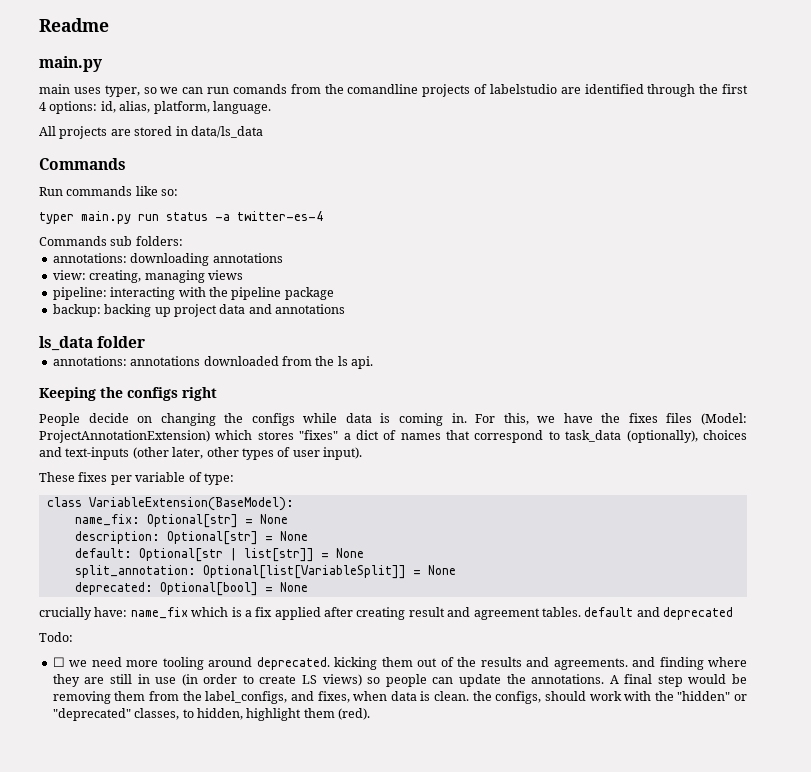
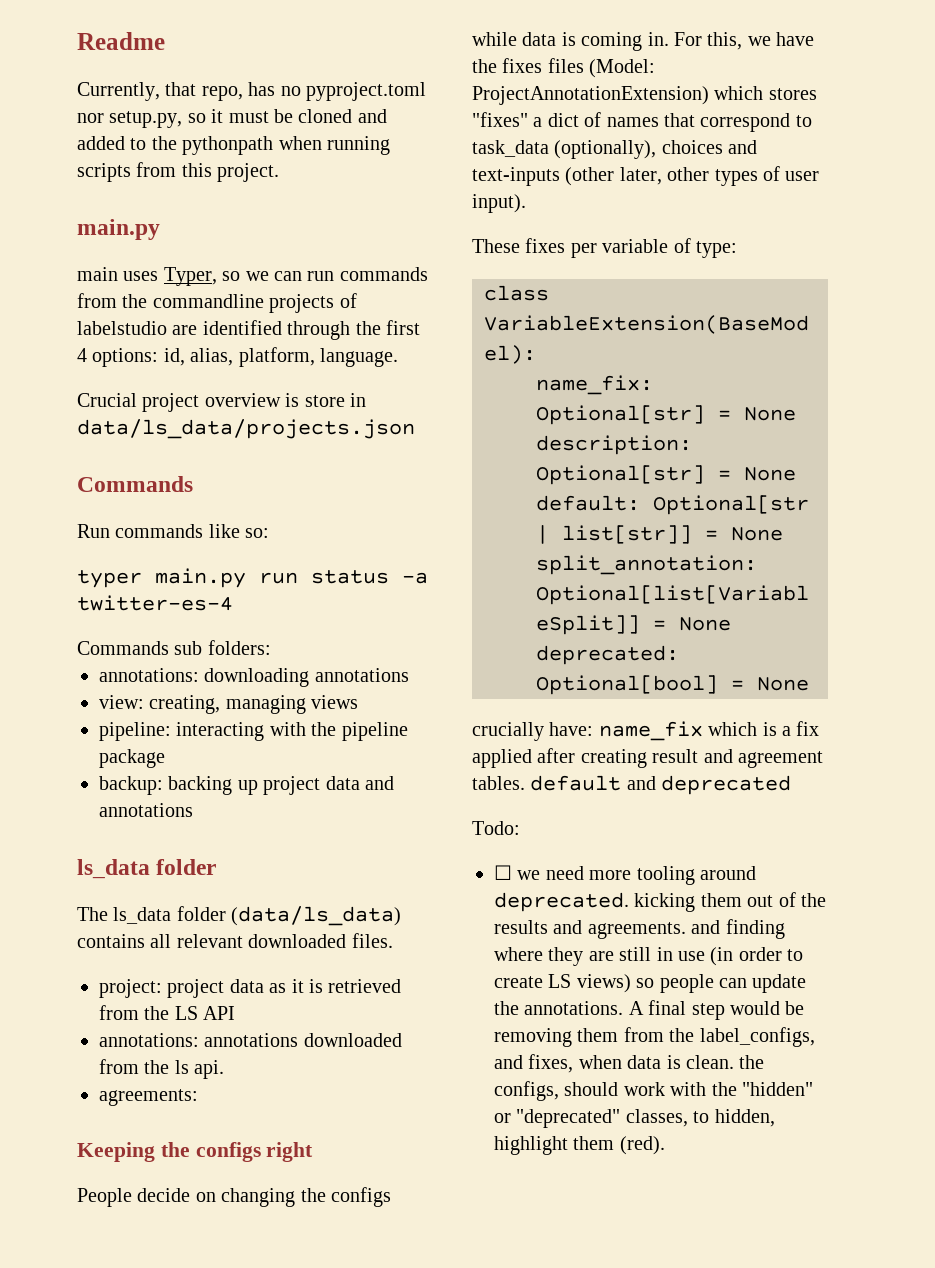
+ Currently, that repo, has no pyproject.toml nor setup.py, so it must be cloned and added to the pythonpath when running scripts from this project.
- main uses typer, so we can run comands from the comandline projects of labelstudio are identified through the first 4 options: id, alias, platform, language.
+ main uses Typer, so we can run commands from the commandline projects of labelstudio are identified through the first 4 options: id, alias, platform, language.
- All projects are stored in data/ls_data
+ Crucial project overview is store in data/ls_data/projects.json
+ The ls_data folder (data/ls_data) contains all relevant downloaded files.
+ project: project data as it is retrieved from the LS API
+ agreements:

